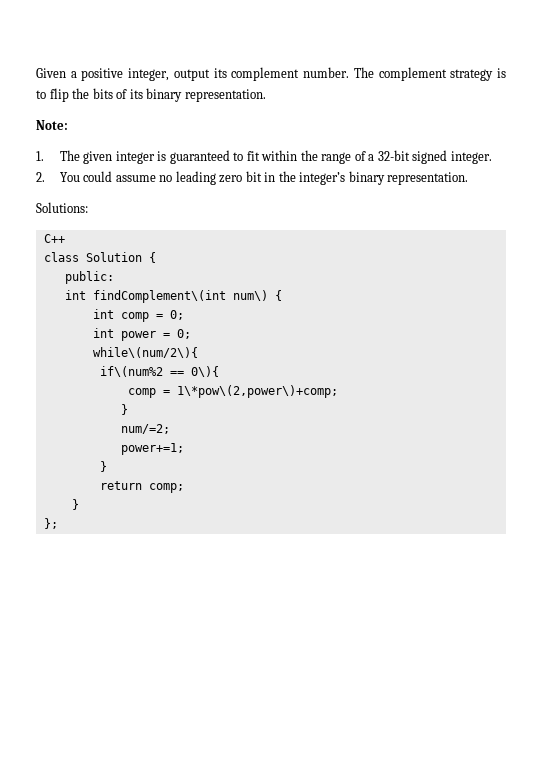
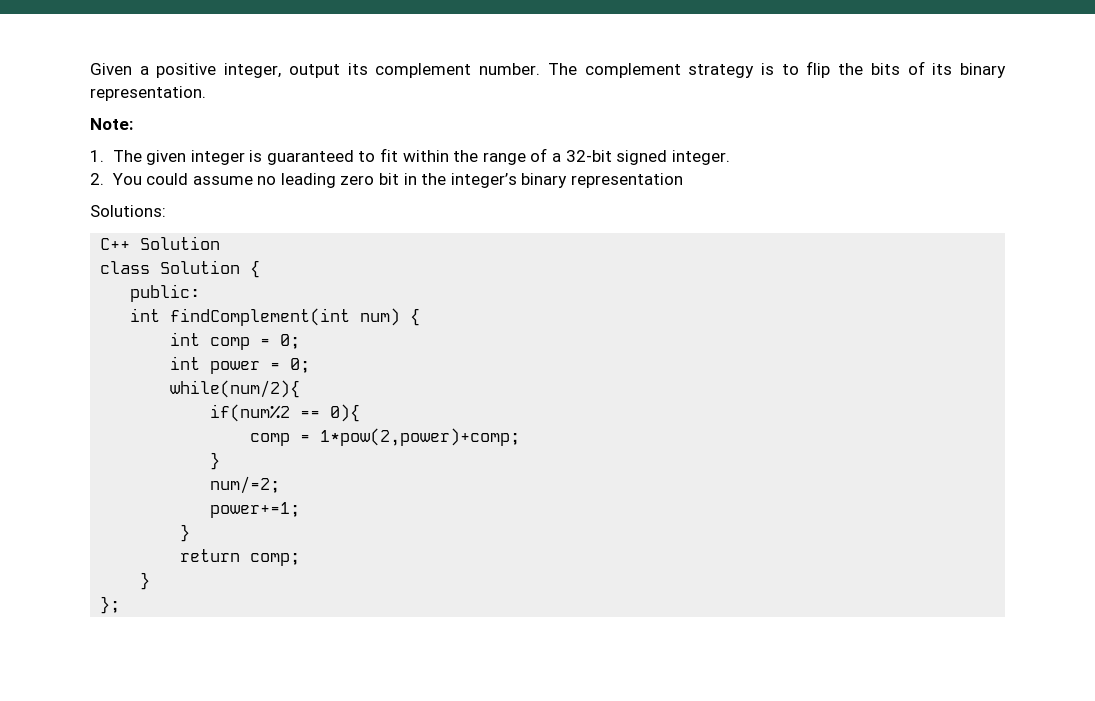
- 2. You could assume no leading zero bit in the integer’s binary representation.
+ 2. You could assume no leading zero bit in the integer’s binary representation
- C++
+ C++ Solution
- int findComplement\(int num\) {
+ int findComplement(int num) {
- while\(num/2\){
- if\(num%2 == 0\){
- comp = 1\*pow\(2,power\)+comp;
+ while(num/2){
+ if(num%2 == 0){
+ comp = 1*pow(2,power)+comp;

